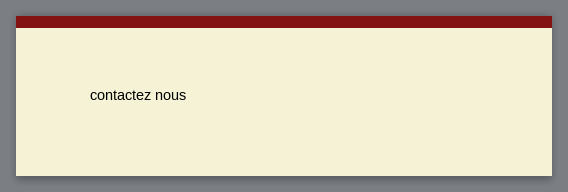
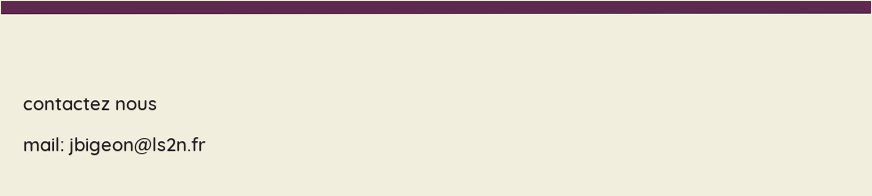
+ mail: jbigeon@ls2n.fr

